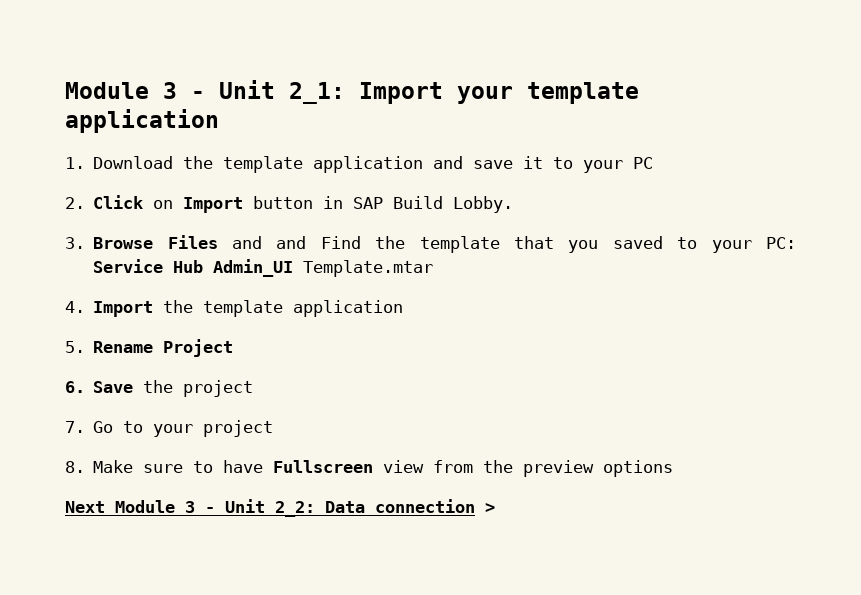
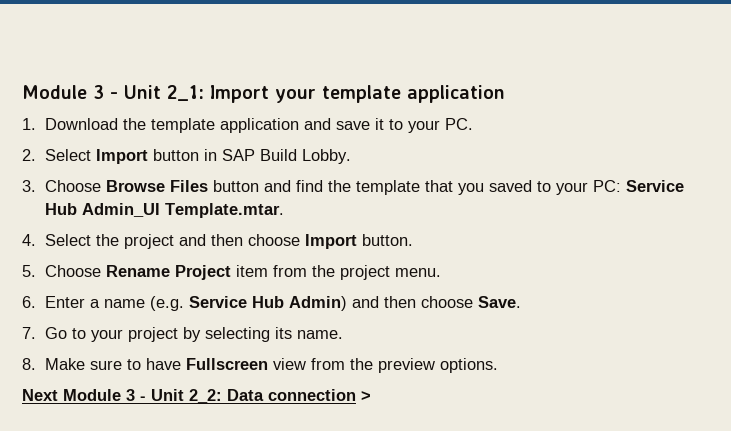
- 1. Download the template application and save it to your PC
+ 1. Download the template application and save it to your PC.
- 2. Click on Import button in SAP Build Lobby.
+ 2. Select Import button in SAP Build Lobby.
- 3. Browse Files and and Find the template that you saved to your PC: Service Hub Admin_UI Template.mtar
+ 3. Choose Browse Files button and find the template that you saved to your PC: Service Hub Admin_UI Template.mtar.
- 4. Import the template application
+ 4. Select the project and then choose Import button.
- 5. Rename Project
- 6. Save the project
+ 5. Choose Rename Project item from the project menu.
+ 6. Enter a name (e.g. Service Hub Admin) and then choose Save.
- 7. Go to your project
+ 7. Go to your project by selecting its name.
- 8. Make sure to have Fullscreen view from the preview options
+ 8. Make sure to have Fullscreen view from the preview options.

